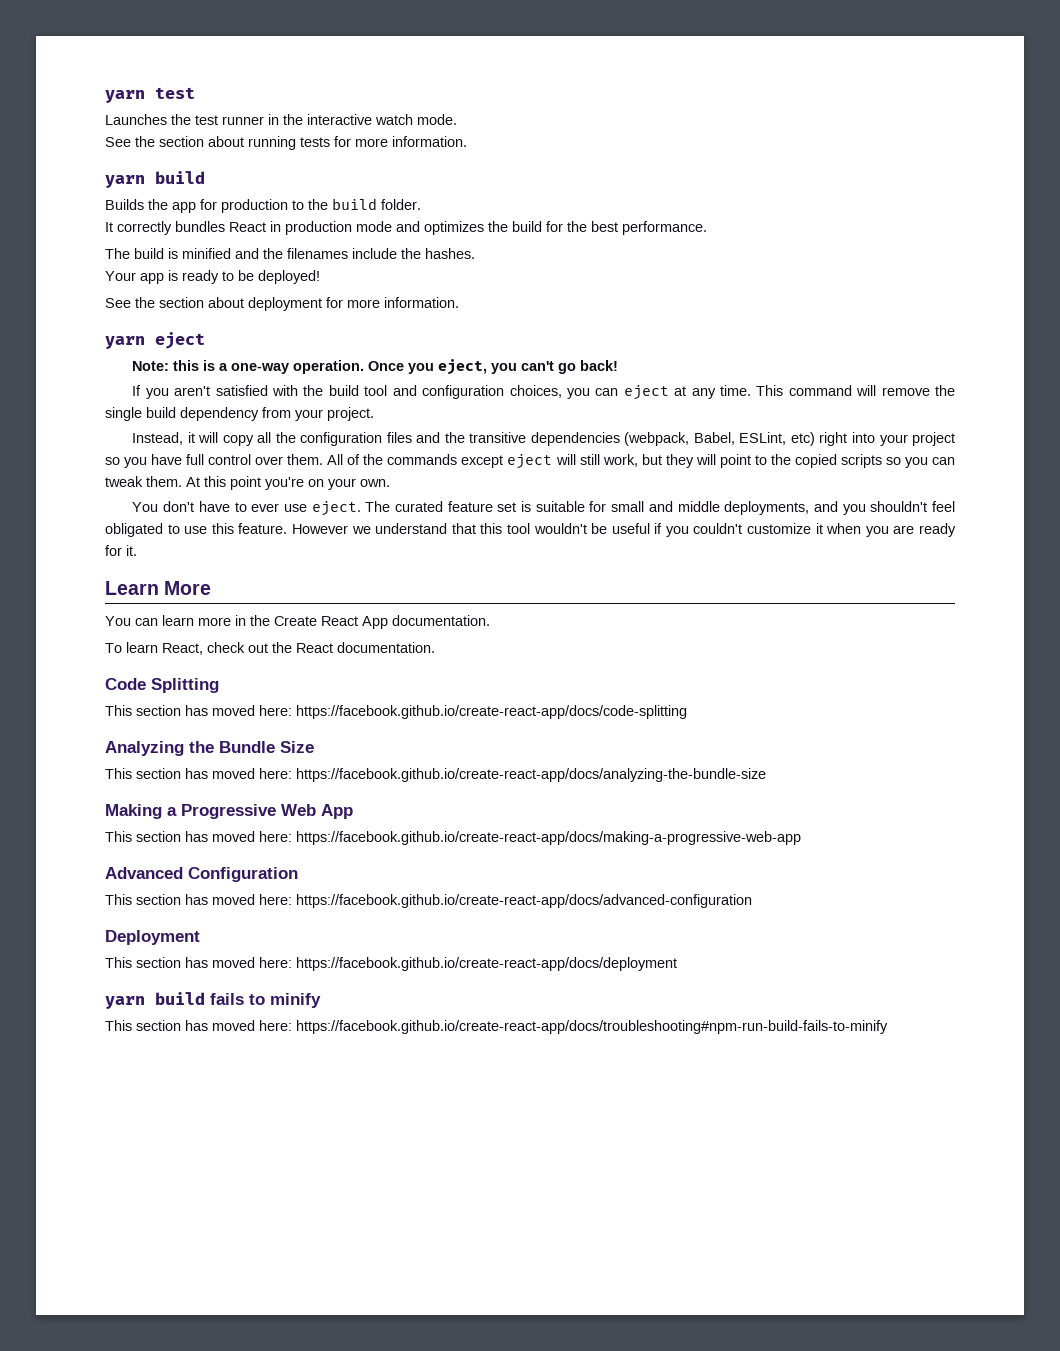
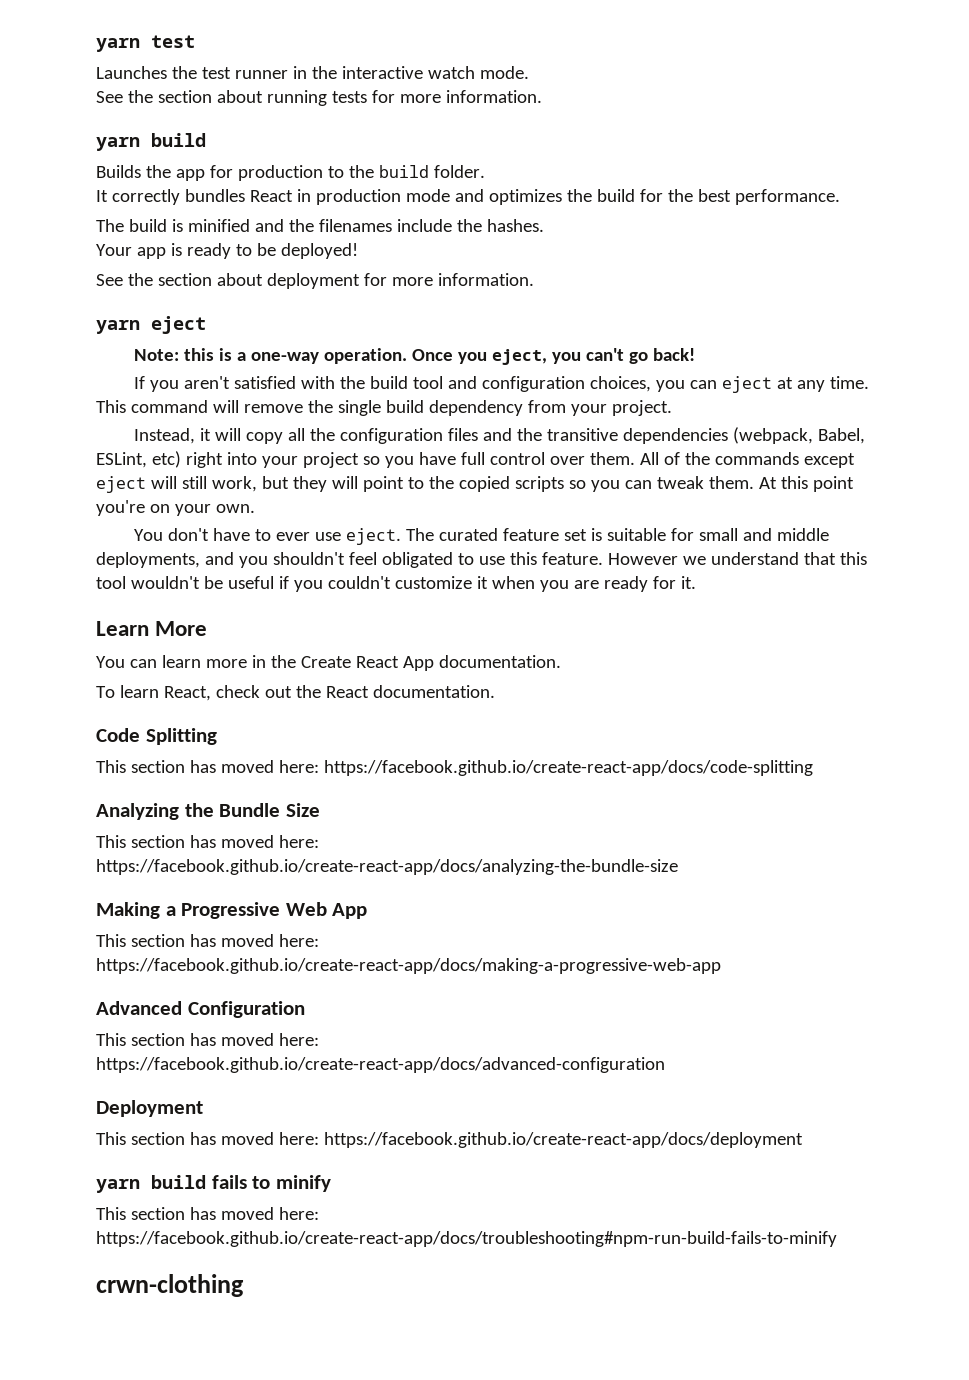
+ crwn-clothing

